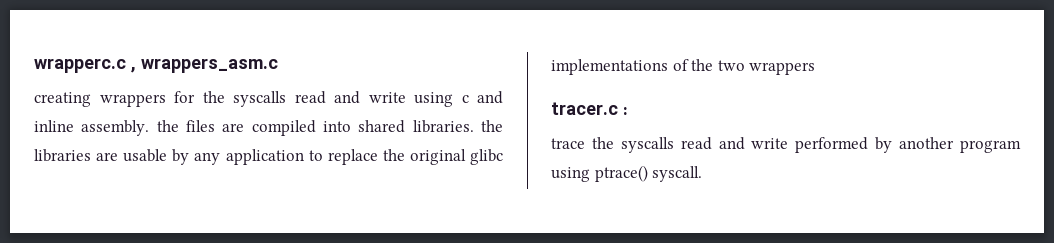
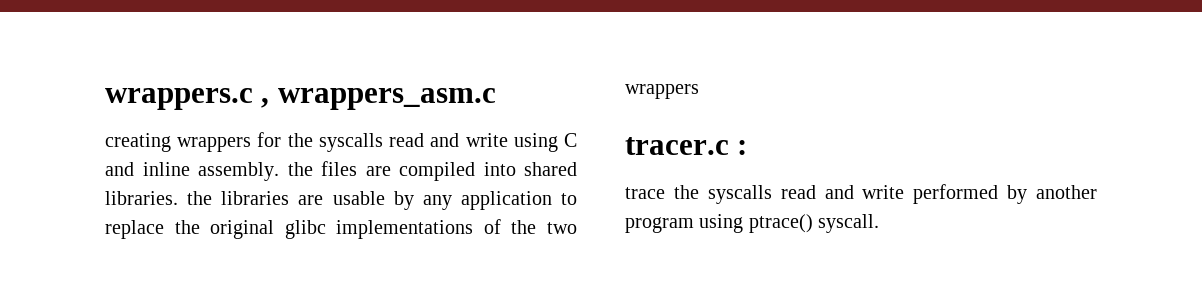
- wrapperc.c , wrappers_asm.c
+ wrappers.c , wrappers_asm.c
- creating wrappers for the syscalls read and write using c and inline assembly. the files are compiled into shared libraries. the libraries are usable by any application to replace the original glibc implementations of the two wrappers
+ creating wrappers for the syscalls read and write using C and inline assembly. the files are compiled into shared libraries. the libraries are usable by any application to replace the original glibc implementations of the two wrappers

